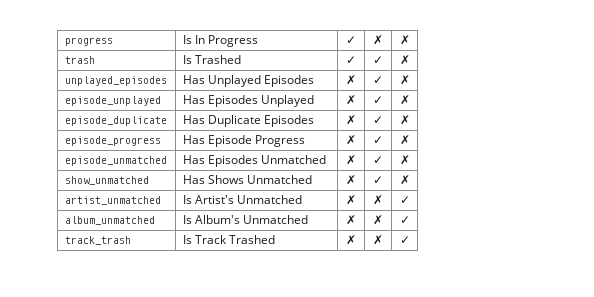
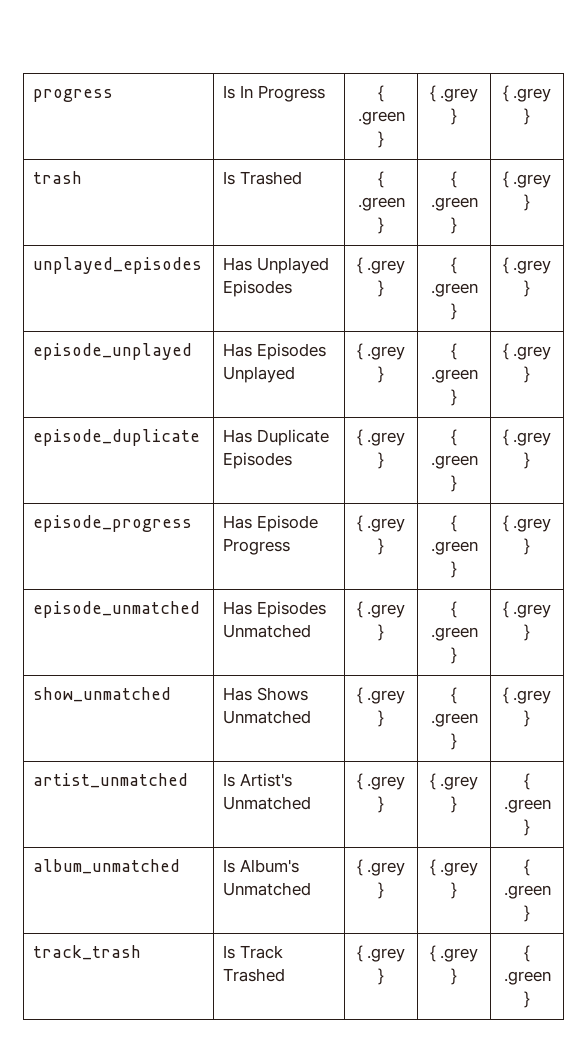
- progress | Is In Progress | ✓ | ✗ | ✗
- trash | Is Trashed | ✓ | ✓ | ✗
- unplayed_episodes | Has Unplayed Episodes | ✗ | ✓ | ✗
- episode_unplayed | Has Episodes Unplayed | ✗ | ✓ | ✗
- episode_duplicate | Has Duplicate Episodes | ✗ | ✓ | ✗
- episode_progress | Has Episode Progress | ✗ | ✓ | ✗
- episode_unmatched | Has Episodes Unmatched | ✗ | ✓ | ✗
- show_unmatched | Has Shows Unmatched | ✗ | ✓ | ✗
- artist_unmatched | Is Artist's Unmatched | ✗ | ✗ | ✓
- album_unmatched | Is Album's Unmatched | ✗ | ✗ | ✓
- track_trash | Is Track Trashed | ✗ | ✗ | ✓
+ progress | Is In Progress | { .green } | { .grey } | { .grey }
+ trash | Is Trashed | { .green } | { .green } | { .grey }
+ unplayed_episodes | Has Unplayed Episodes | { .grey } | { .green } | { .grey }
+ episode_unplayed | Has Episodes Unplayed | { .grey } | { .green } | { .grey }
+ episode_duplicate | Has Duplicate Episodes | { .grey } | { .green } | { .grey }
+ episode_progress | Has Episode Progress | { .grey } | { .green } | { .grey }
+ episode_unmatched | Has Episodes Unmatched | { .grey } | { .green } | { .grey }
+ show_unmatched | Has Shows Unmatched | { .grey } | { .green } | { .grey }
+ artist_unmatched | Is Artist's Unmatched | { .grey } | { .grey } | { .green }
+ album_unmatched | Is Album's Unmatched | { .grey } | { .grey } | { .green }
+ track_trash | Is Track Trashed | { .grey } | { .grey } | { .green }

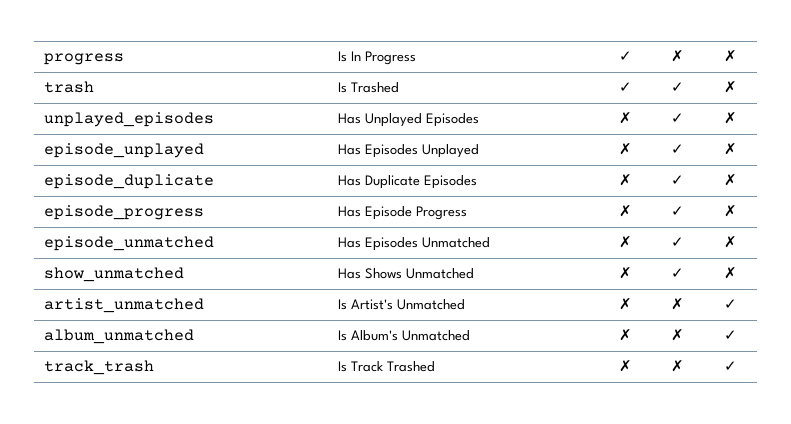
- progress | Is In Progress | { .green } | { .grey } | { .grey }
- trash | Is Trashed | { .green } | { .green } | { .grey }
- unplayed_episodes | Has Unplayed Episodes | { .grey } | { .green } | { .grey }
- episode_unplayed | Has Episodes Unplayed | { .grey } | { .green } | { .grey }
- episode_duplicate | Has Duplicate Episodes | { .grey } | { .green } | { .grey }
- episode_progress | Has Episode Progress | { .grey } | { .green } | { .grey }
- episode_unmatched | Has Episodes Unmatched | { .grey } | { .green } | { .grey }
- show_unmatched | Has Shows Unmatched | { .grey } | { .green } | { .grey }
- artist_unmatched | Is Artist's Unmatched | { .grey } | { .grey } | { .green }
- album_unmatched | Is Album's Unmatched | { .grey } | { .grey } | { .green }
- track_trash | Is Track Trashed | { .grey } | { .grey } | { .green }
+ progress | Is In Progress | ✓ | ✗ | ✗
+ trash | Is Trashed | ✓ | ✓ | ✗
+ unplayed_episodes | Has Unplayed Episodes | ✗ | ✓ | ✗
+ episode_unplayed | Has Episodes Unplayed | ✗ | ✓ | ✗
+ episode_duplicate | Has Duplicate Episodes | ✗ | ✓ | ✗
+ episode_progress | Has Episode Progress | ✗ | ✓ | ✗
+ episode_unmatched | Has Episodes Unmatched | ✗ | ✓ | ✗
+ show_unmatched | Has Shows Unmatched | ✗ | ✓ | ✗
+ artist_unmatched | Is Artist's Unmatched | ✗ | ✗ | ✓
+ album_unmatched | Is Album's Unmatched | ✗ | ✗ | ✓
+ track_trash | Is Track Trashed | ✗ | ✗ | ✓

